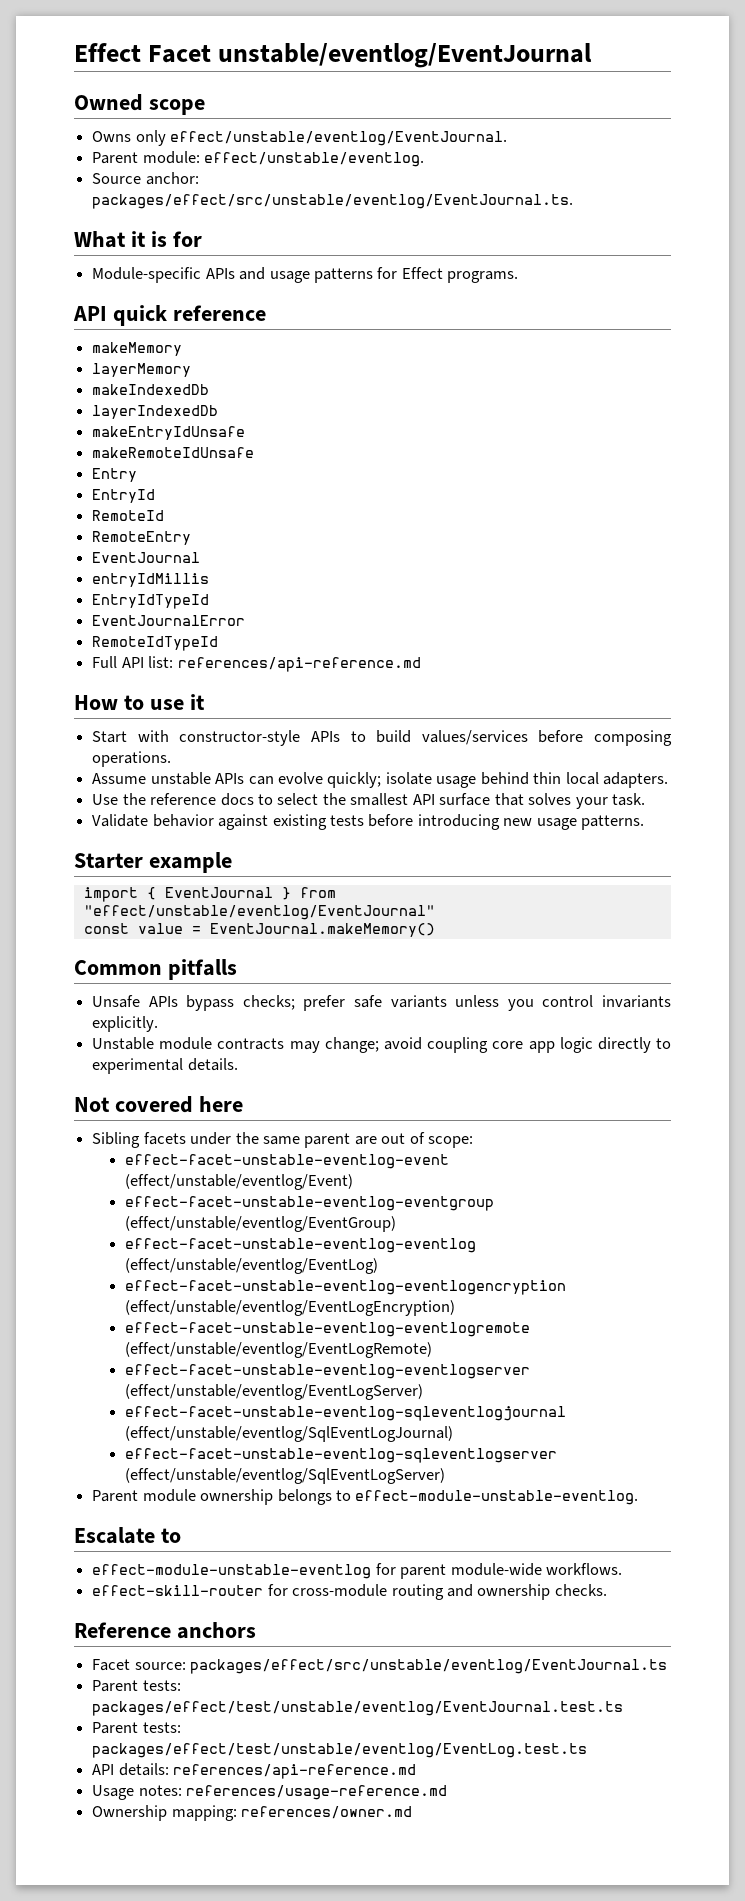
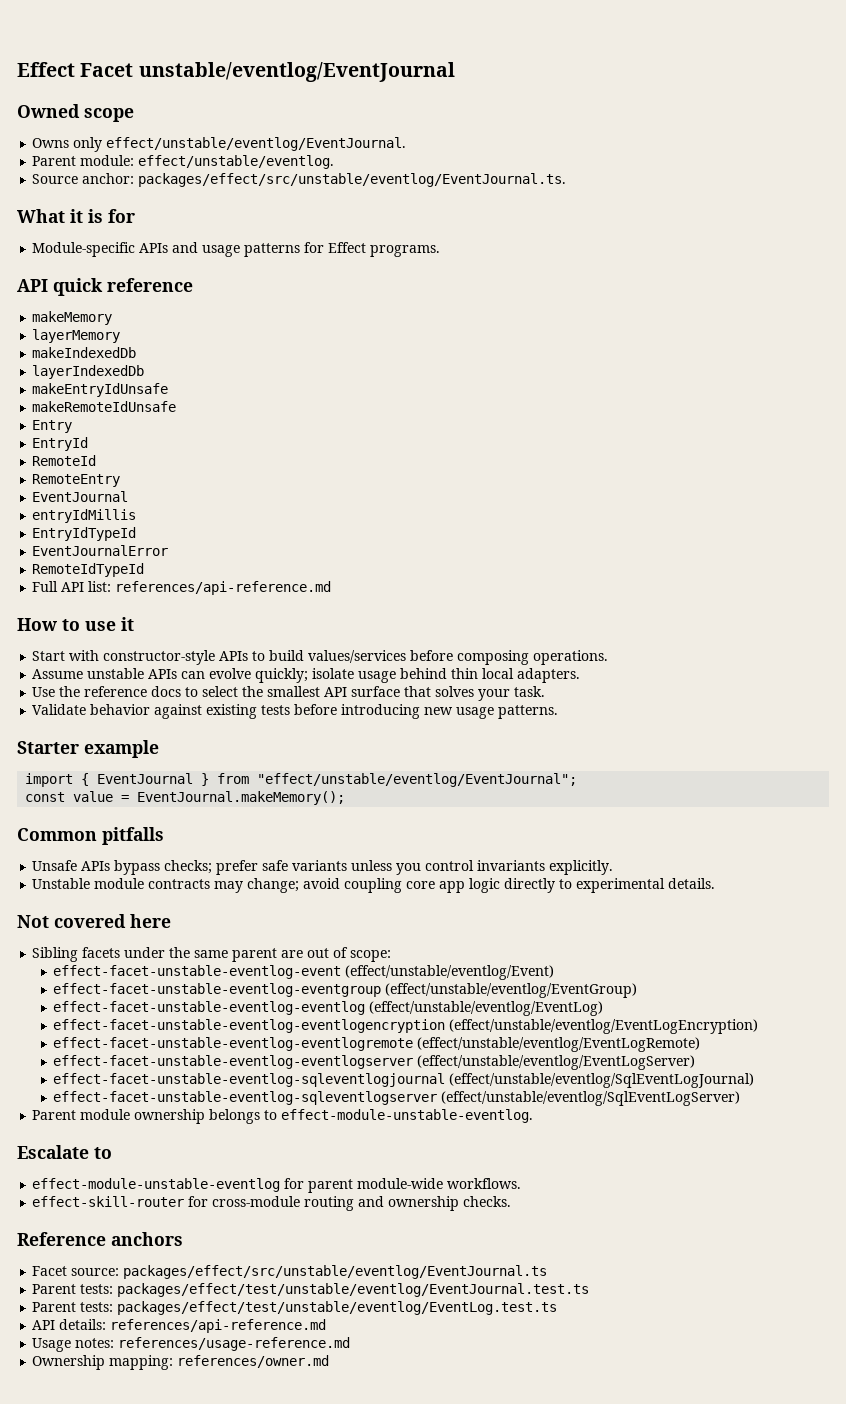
- import { EventJournal } from "effect/unstable/eventlog/EventJournal"
+ import { EventJournal } from "effect/unstable/eventlog/EventJournal";
- const value = EventJournal.makeMemory()
+ const value = EventJournal.makeMemory();

